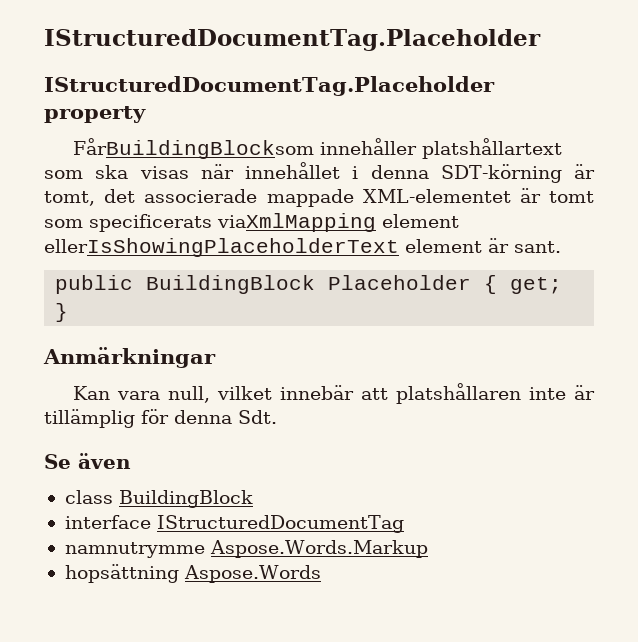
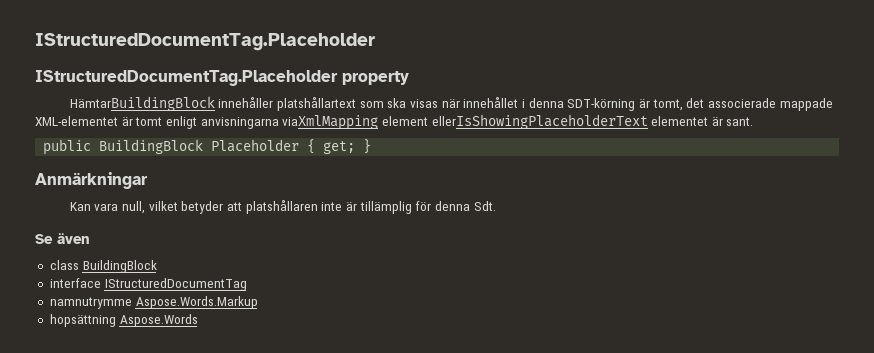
- FårBuildingBlocksom innehåller platshållartext som ska visas när innehållet i denna SDT-körning är tomt, det associerade mappade XML-elementet är tomt som specificerats viaXmlMapping element ellerIsShowingPlaceholderText element är sant.
+ HämtarBuildingBlock innehåller platshållartext som ska visas när innehållet i denna SDT-körning är tomt, det associerade mappade XML-elementet är tomt enligt anvisningarna viaXmlMapping element ellerIsShowingPlaceholderText elementet är sant.
- Kan vara null, vilket innebär att platshållaren inte är tillämplig för denna Sdt.
+ Kan vara null, vilket betyder att platshållaren inte är tillämplig för denna Sdt.

